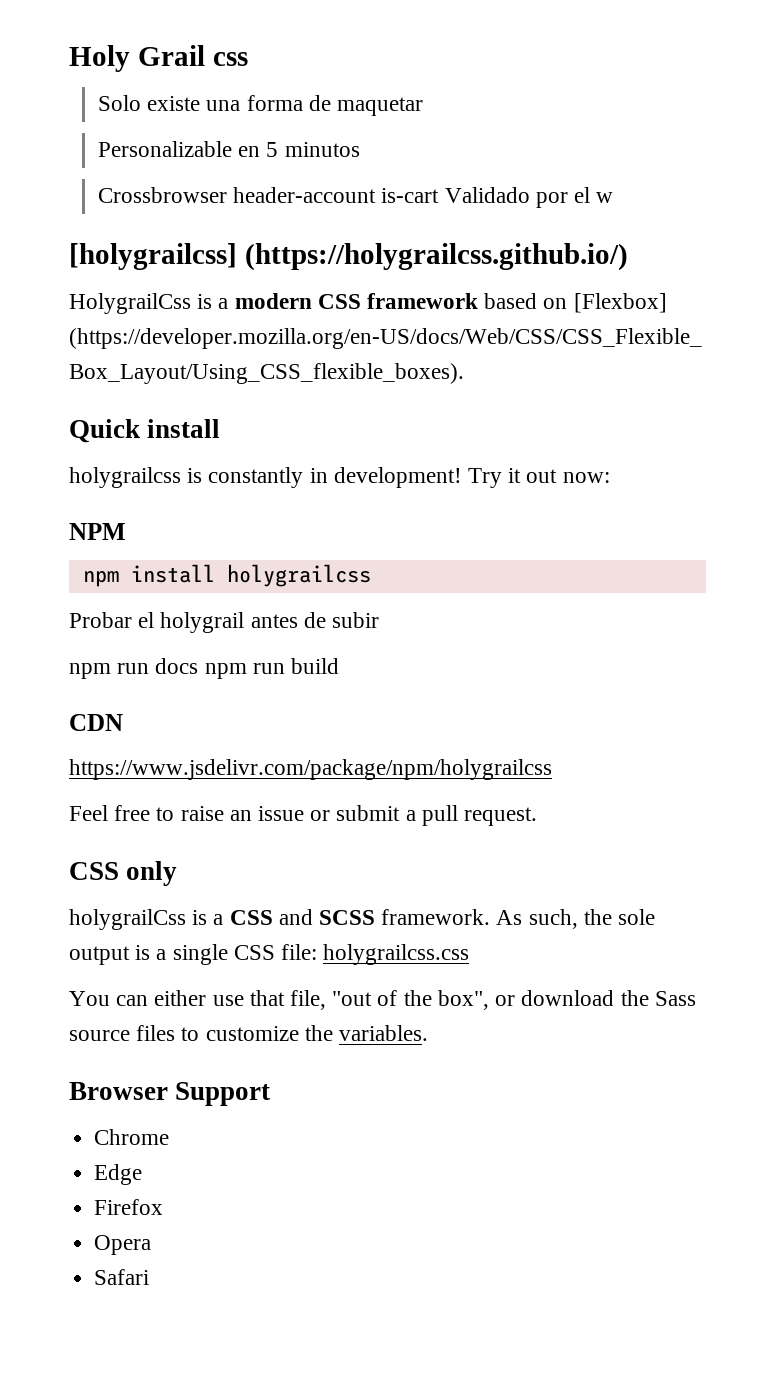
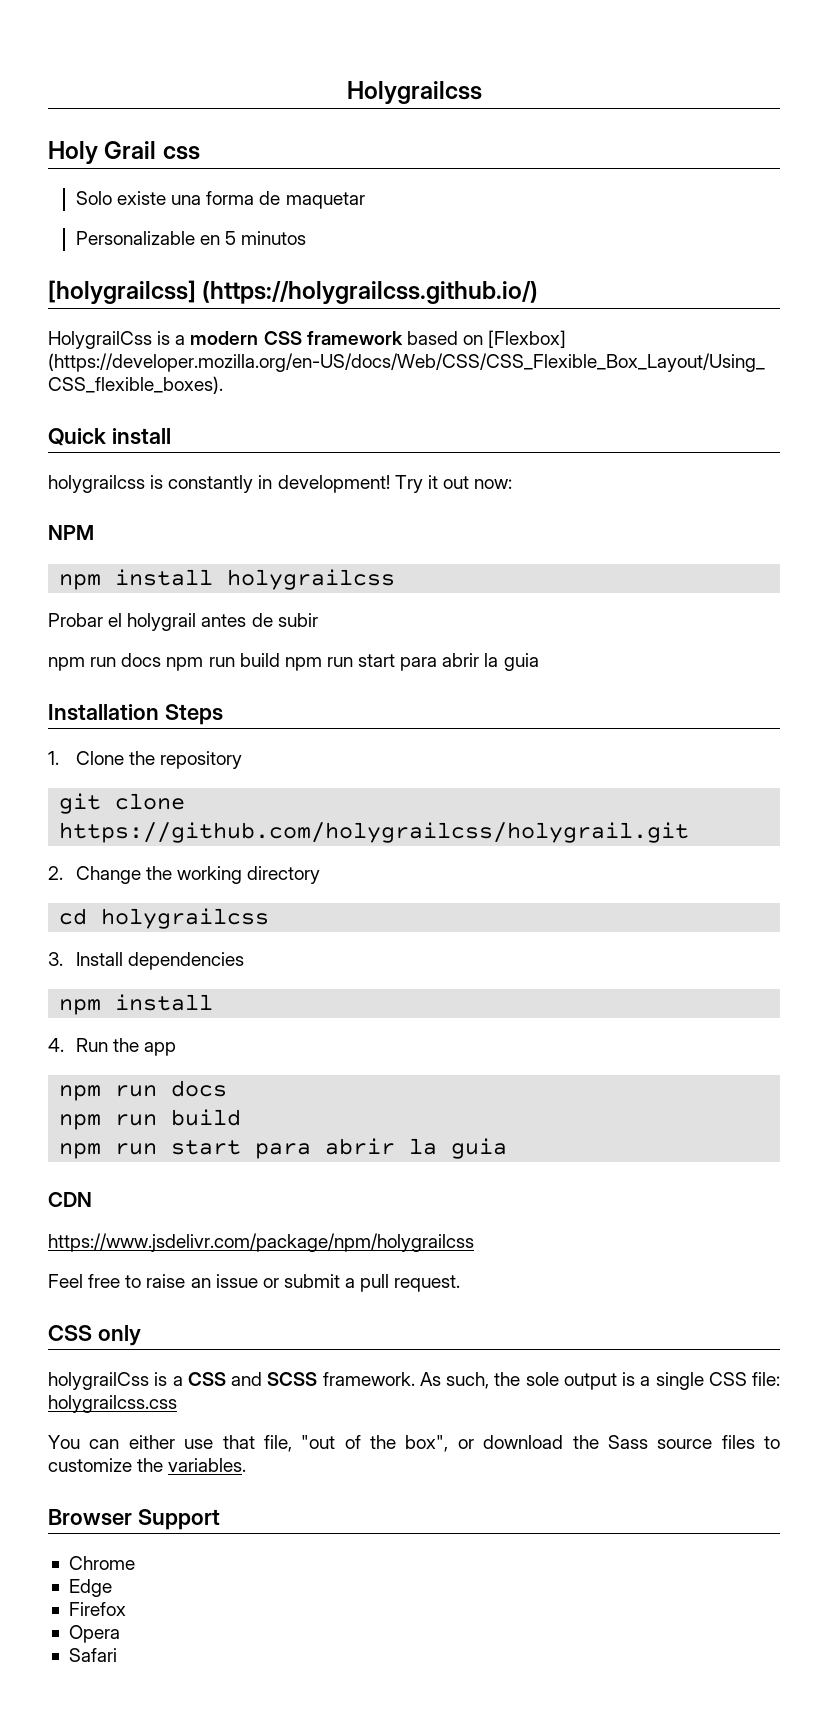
+ Holygrailcss
- Crossbrowser header-account is-cart Validado por el w
- npm run docs npm run build
+ npm run docs npm run build npm run start para abrir la guia
+ Installation Steps
+ 1. Clone the repository
+ git clone https://github.com/holygrailcss/holygrail.git
+ 2. Change the working directory
+ cd holygrailcss
+ 3. Install dependencies
+ npm install
+ 4. Run the app
+ npm run docs
+ npm run build
+ npm run start para abrir la guia

